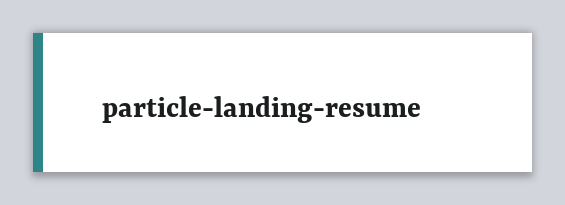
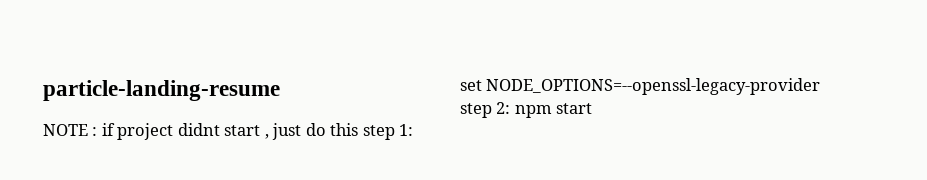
+ NOTE : if project didnt start , just do this step 1: set NODE_OPTIONS=--openssl-legacy-provider step 2: npm start

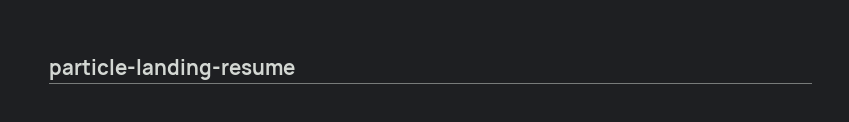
- NOTE : if project didnt start , just do this step 1: set NODE_OPTIONS=--openssl-legacy-provider step 2: npm start

